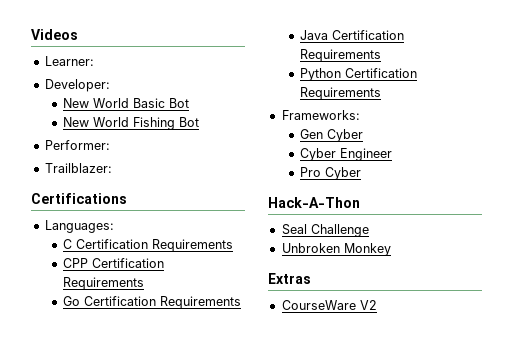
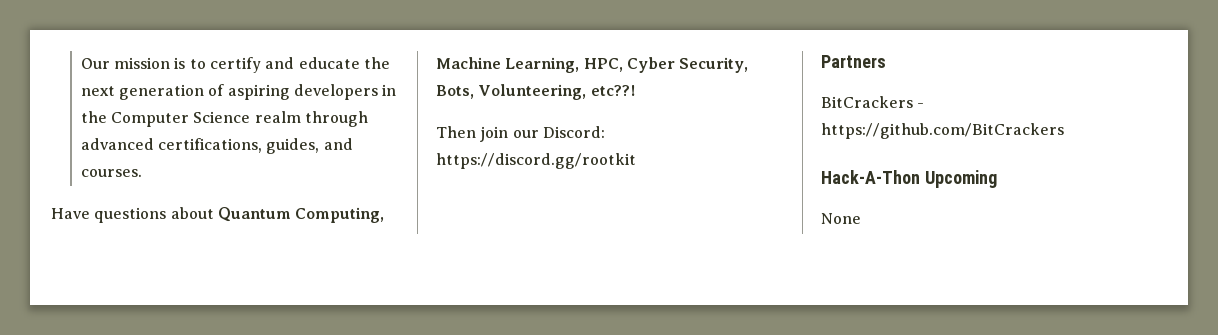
- Videos
- Learner:
- Developer:
- New World Basic Bot
- New World Fishing Bot
- Performer:
- Trailblazer:
- Certifications
- Languages:
- C Certification Requirements
- CPP Certification Requirements
- Go Certification Requirements
- Java Certification Requirements
- Python Certification Requirements
- Frameworks:
- Gen Cyber
- Cyber Engineer
- Pro Cyber
- Hack-A-Thon
- Seal Challenge
- Unbroken Monkey
- Extras
- CourseWare V2
+ Our mission is to certify and educate the next generation of aspiring developers in the Computer Science realm through advanced certifications, guides, and courses.
+ Have questions about Quantum Computing, Machine Learning, HPC, Cyber Security, Bots, Volunteering, etc??!
+ Then join our Discord: https://discord.gg/rootkit
+ Partners
+ BitCrackers - https://github.com/BitCrackers
+ Hack-A-Thon Upcoming
+ None

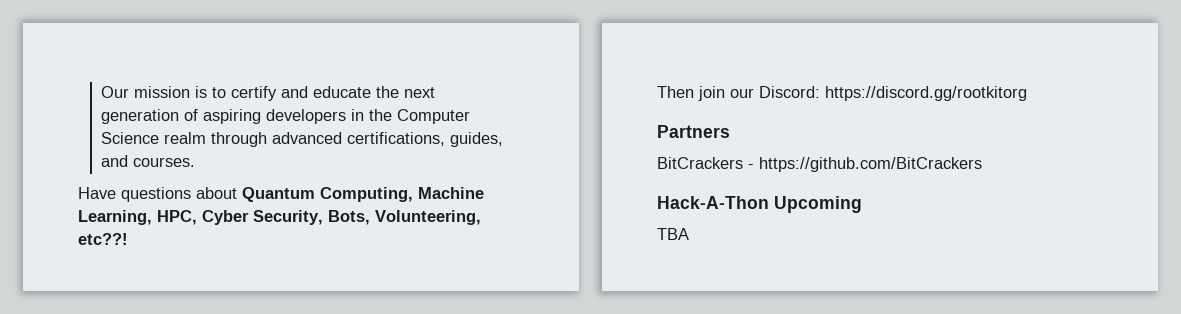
- Then join our Discord: https://discord.gg/rootkit
+ Then join our Discord: https://discord.gg/rootkitorg
- None
+ TBA

